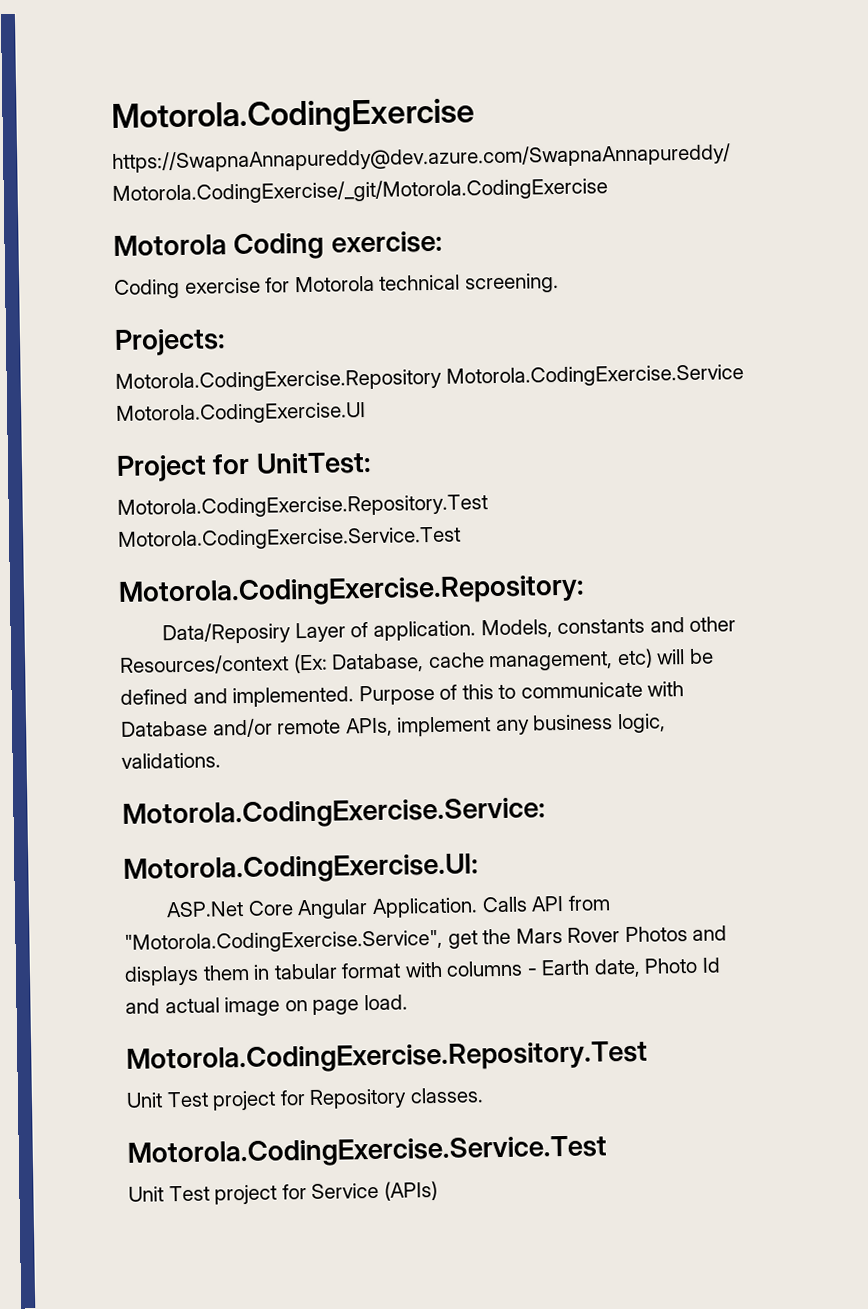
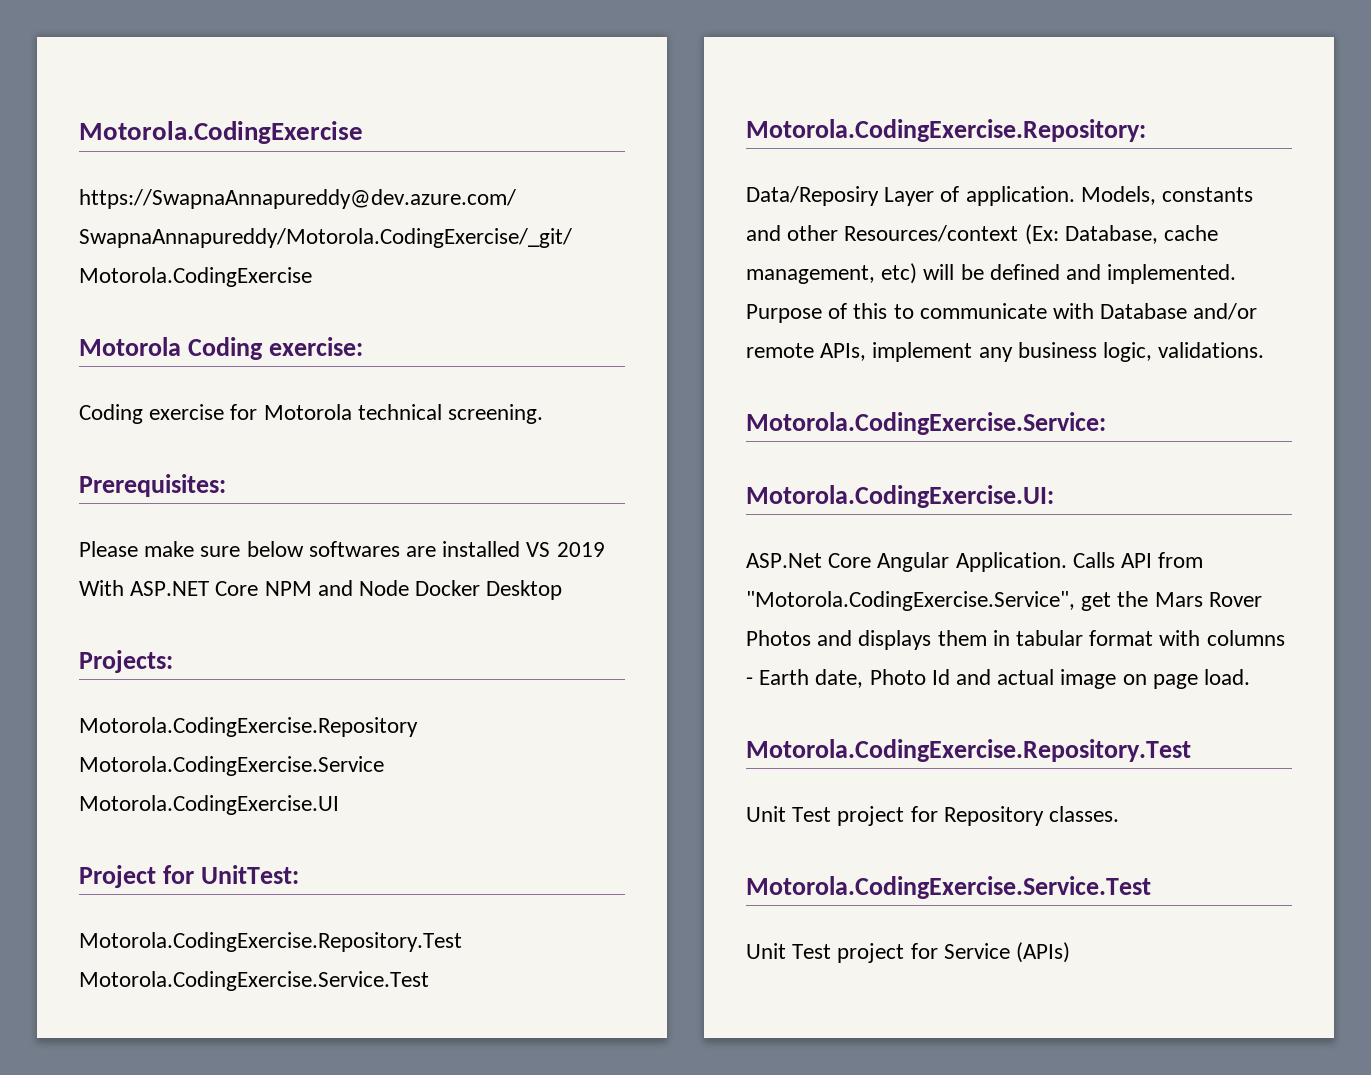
+ Prerequisites:
+ Please make sure below softwares are installed VS 2019 With ASP.NET Core NPM and Node Docker Desktop

